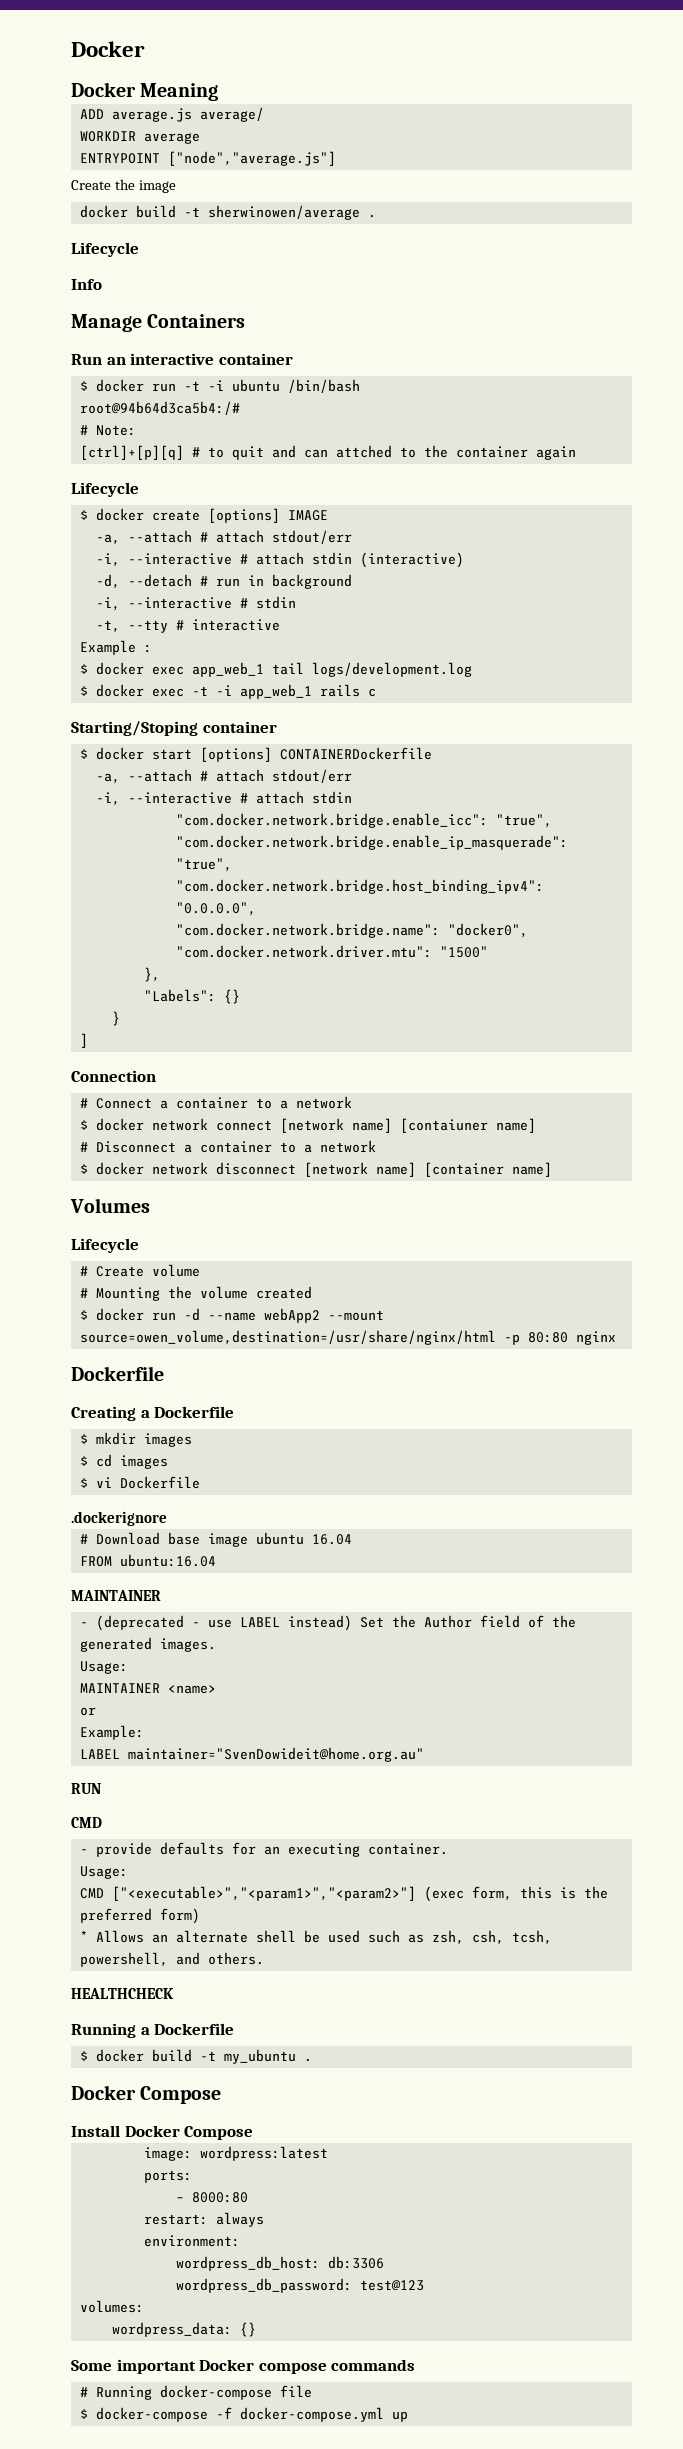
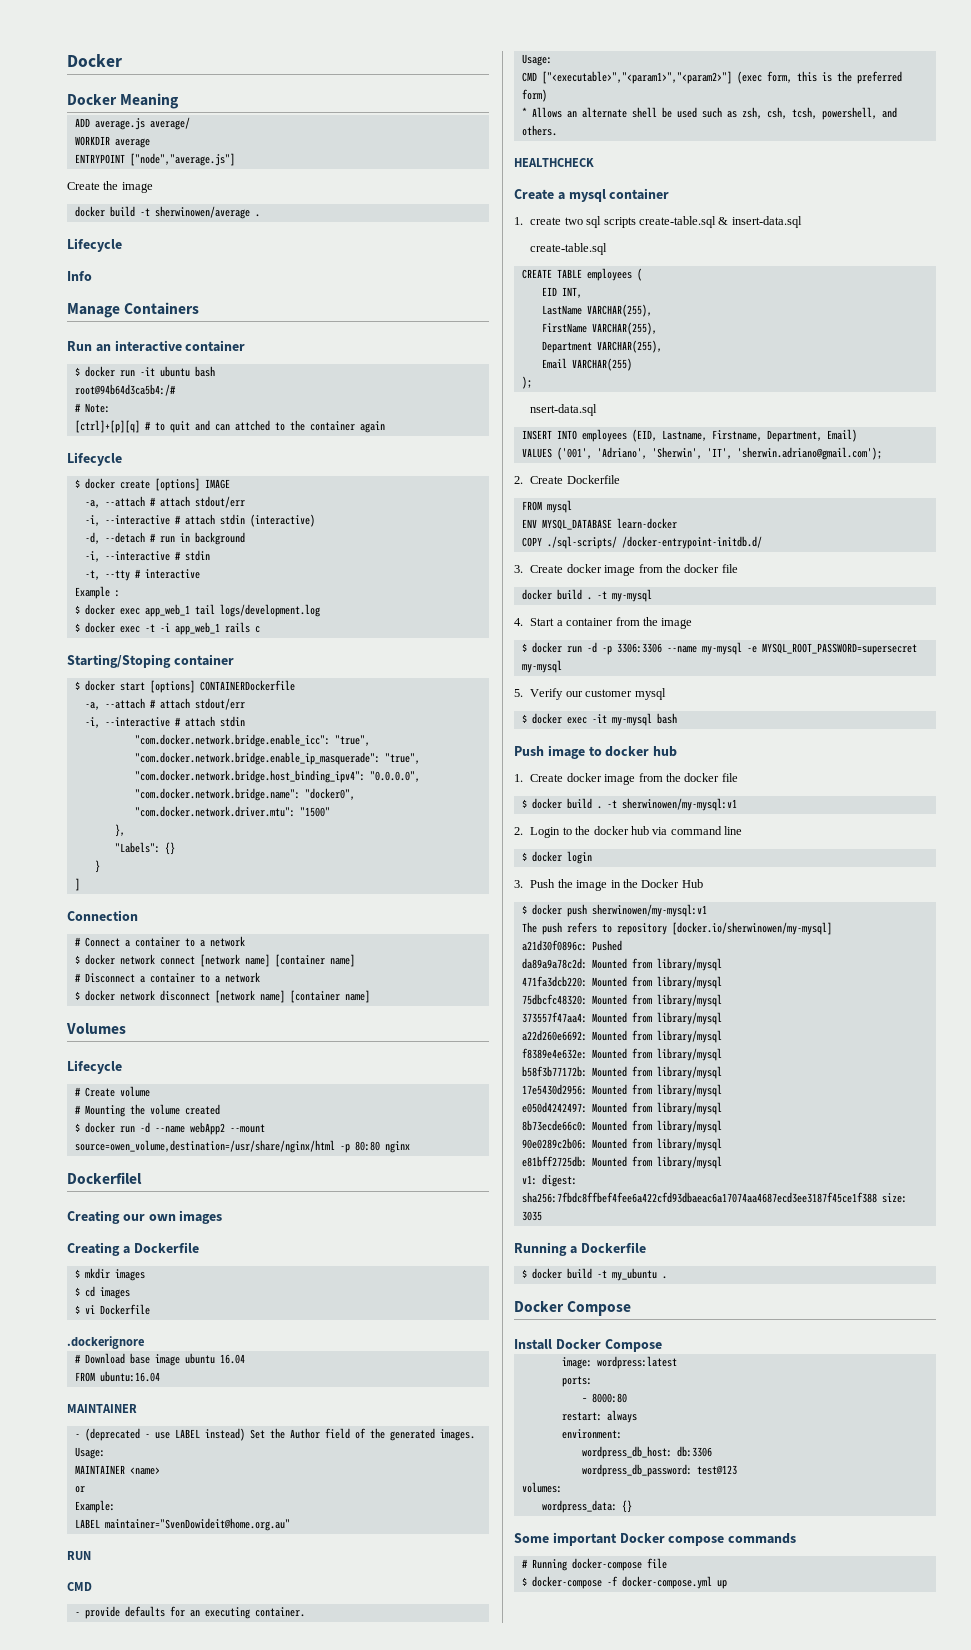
- $ docker run -t -i ubuntu /bin/bash
+ $ docker run -it ubuntu bash
- $ docker network connect [network name] [contaiuner name]
+ $ docker network connect [network name] [container name]
  $ docker run -d --name webApp2 --mount source=owen_volume,destination=/usr/share/nginx/html -p 80:80 nginx
- Dockerfile
+ Dockerfilel
+ Creating our own images
+ Create a mysql container
+ 1. create two sql scripts create-table.sql & insert-data.sql
+ create-table.sql
+ CREATE TABLE employees (
+ EID INT,
+ LastName VARCHAR(255),
+ FirstName VARCHAR(255),
+ Department VARCHAR(255),
+ Email VARCHAR(255)
+ );
+ nsert-data.sql
+ INSERT INTO employees (EID, Lastname, Firstname, Department, Email)
+ VALUES ('001', 'Adriano', 'Sherwin', 'IT', 'sherwin.adriano@gmail.com');
+ 2. Create Dockerfile
+ FROM mysql
+ ENV MYSQL_DATABASE learn-docker
+ COPY ./sql-scripts/ /docker-entrypoint-initdb.d/
+ 3. Create docker image from the docker file
+ docker build . -t my-mysql
+ 4. Start a container from the image
+ $ docker run -d -p 3306:3306 --name my-mysql -e MYSQL_ROOT_PASSWORD=supersecret my-mysql
+ 5. Verify our customer mysql
+ $ docker exec -it my-mysql bash
+ Push image to docker hub
+ 1. Create docker image from the docker file
+ $ docker build . -t sherwinowen/my-mysql:v1
+ 2. Login to the docker hub via command line
+ $ docker login
+ 3. Push the image in the Docker Hub
+ $ docker push sherwinowen/my-mysql:v1
+ The push refers to repository [docker.io/sherwinowen/my-mysql]
+ a21d30f0896c: Pushed
+ da89a9a78c2d: Mounted from library/mysql
+ 471fa3dcb220: Mounted from library/mysql
+ 75dbcfc48320: Mounted from library/mysql
+ 373557f47aa4: Mounted from library/mysql
+ a22d260e6692: Mounted from library/mysql
+ f8389e4e632e: Mounted from library/mysql
+ b58f3b77172b: Mounted from library/mysql
+ 17e5430d2956: Mounted from library/mysql
+ e050d4242497: Mounted from library/mysql
+ 8b73ecde66c0: Mounted from library/mysql
+ 90e0289c2b06: Mounted from library/mysql
+ e81bff2725db: Mounted from library/mysql
+ v1: digest: sha256:7fbdc8ffbef4fee6a422cfd93dbaeac6a17074aa4687ecd3ee3187f45ce1f388 size: 3035

